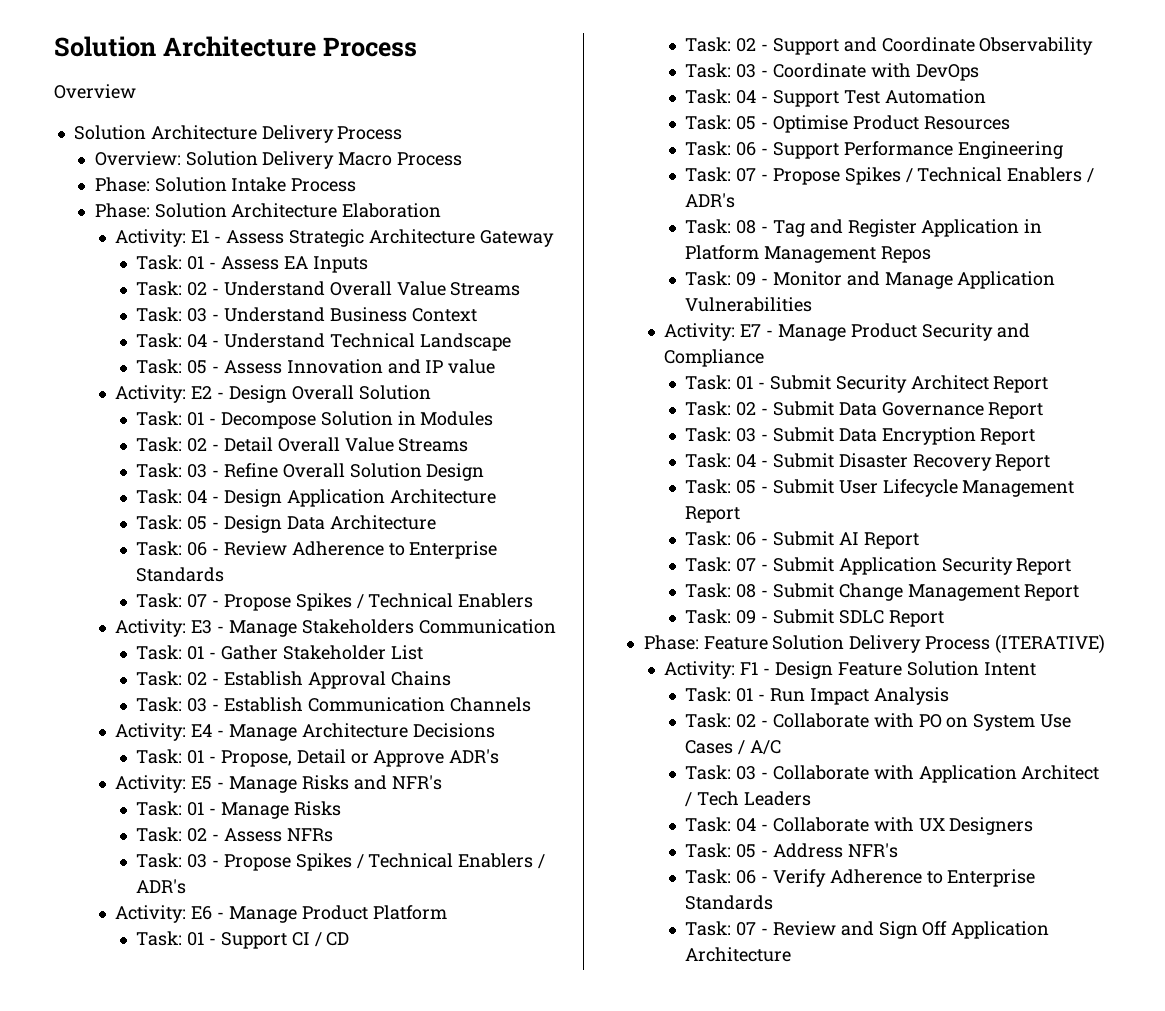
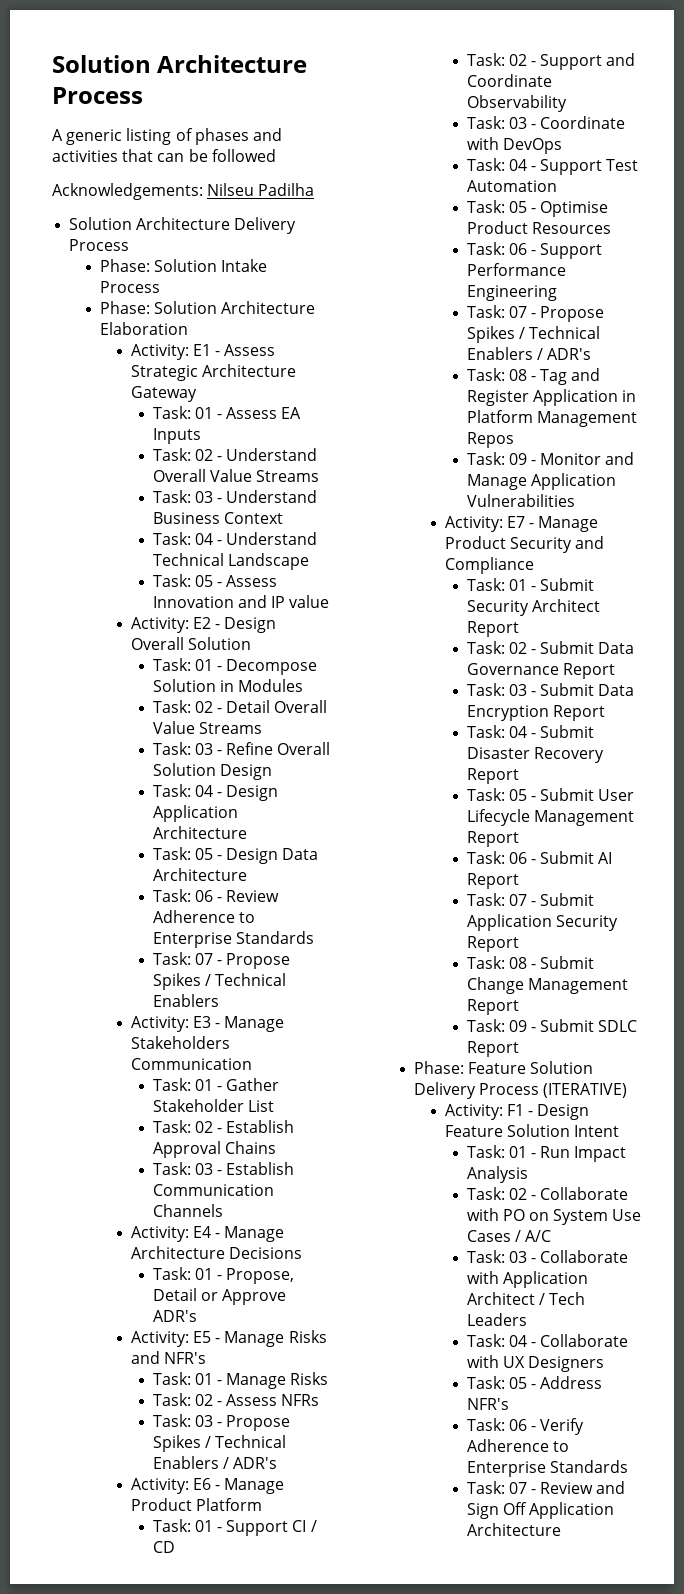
- Overview
+ A generic listing of phases and activities that can be followed
+ Acknowledgements: Nilseu Padilha
- Overview: Solution Delivery Macro Process

